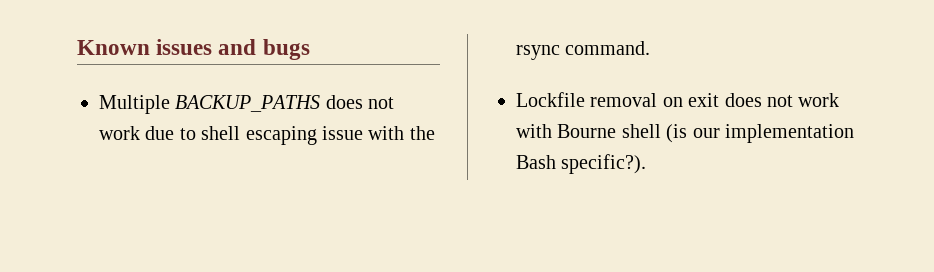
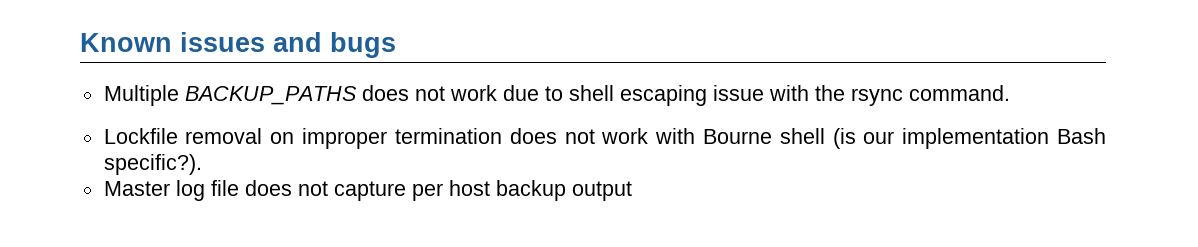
- Lockfile removal on exit does not work with Bourne shell (is our implementation Bash specific?).
+ Lockfile removal on improper termination does not work with Bourne shell (is our implementation Bash specific?).
+ Master log file does not capture per host backup output

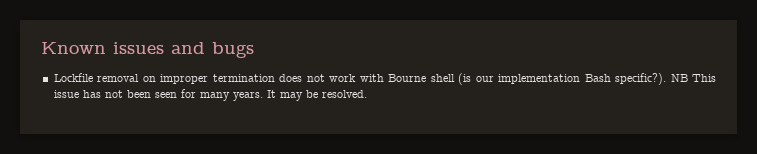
- Multiple BACKUP_PATHS does not work due to shell escaping issue with the rsync command.
- Lockfile removal on improper termination does not work with Bourne shell (is our implementation Bash specific?).
- Master log file does not capture per host backup output
+ Lockfile removal on improper termination does not work with Bourne shell (is our implementation Bash specific?). NB This issue has not been seen for many years. It may be resolved.

